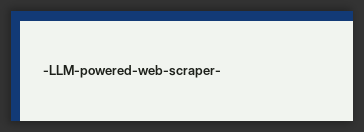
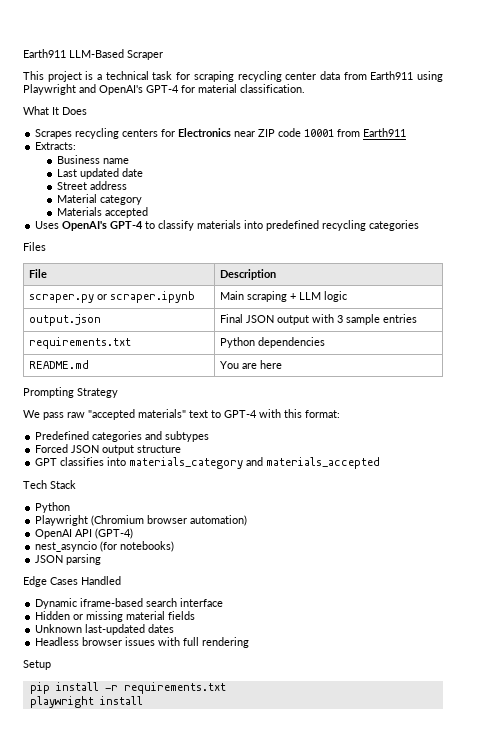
- -LLM-powered-web-scraper-
+ Earth911 LLM-Based Scraper
+ This project is a technical task for scraping recycling center data from Earth911 using Playwright and OpenAI's GPT-4 for material classification.
+ What It Does
+ Scrapes recycling centers for Electronics near ZIP code 10001 from Earth911
+ Extracts:
+ Business name
+ Last updated date
+ Street address
+ Material category
+ Materials accepted
+ Uses OpenAI's GPT-4 to classify materials into predefined recycling categories
+ Files
+ File | Description
+ scraper.py or scraper.ipynb | Main scraping + LLM logic
+ output.json | Final JSON output with 3 sample entries
+ requirements.txt | Python dependencies
+ README.md | You are here
+ Prompting Strategy
+ We pass raw "accepted materials" text to GPT-4 with this format:
+ Predefined categories and subtypes
+ Forced JSON output structure
+ GPT classifies into materials_category and materials_accepted
+ Tech Stack
+ Python
+ Playwright (Chromium browser automation)
+ OpenAI API (GPT-4)
+ nest_asyncio (for notebooks)
+ JSON parsing
+ Edge Cases Handled
+ Dynamic iframe-based search interface
+ Hidden or missing material fields
+ Unknown last-updated dates
+ Headless browser issues with full rendering
+ Setup
+ pip install -r requirements.txt
+ playwright install

